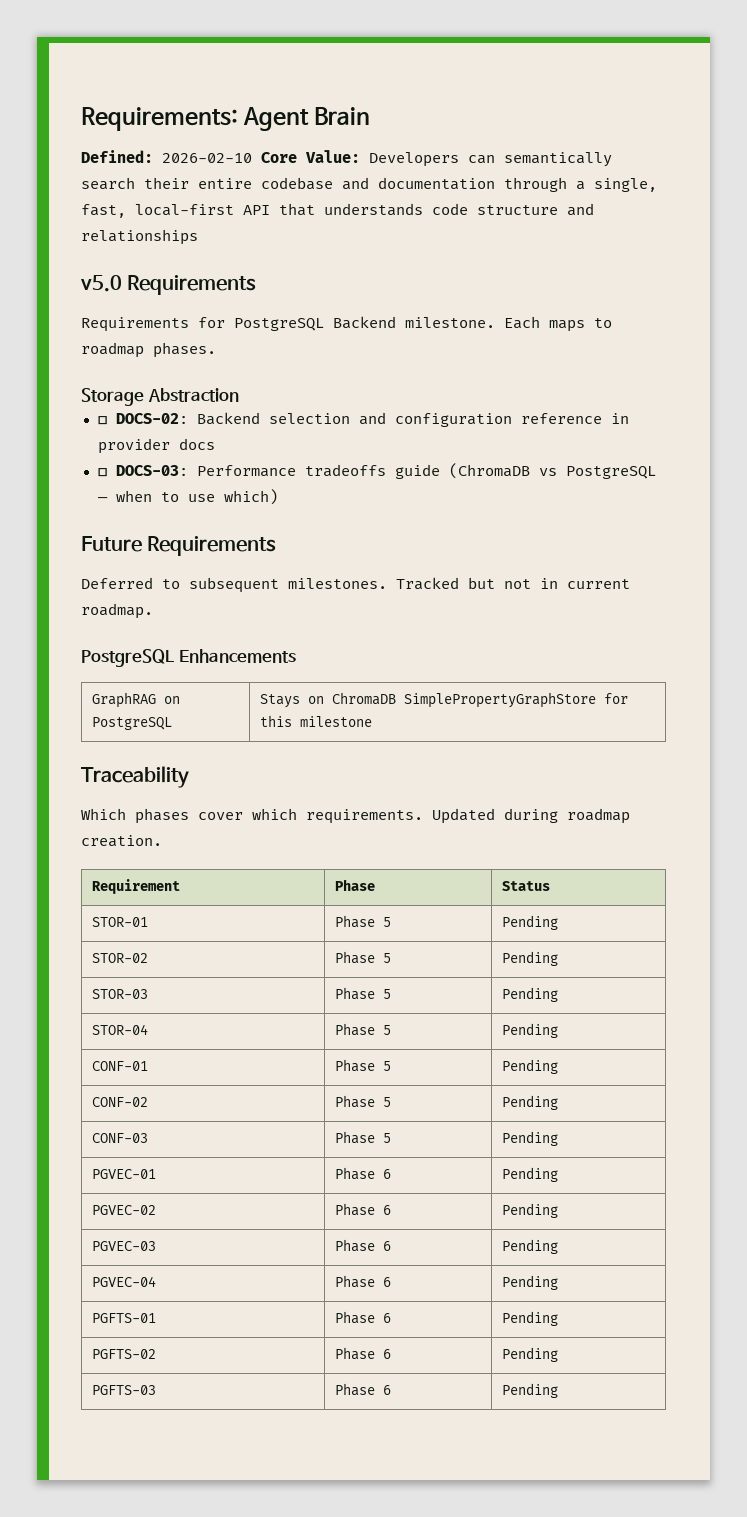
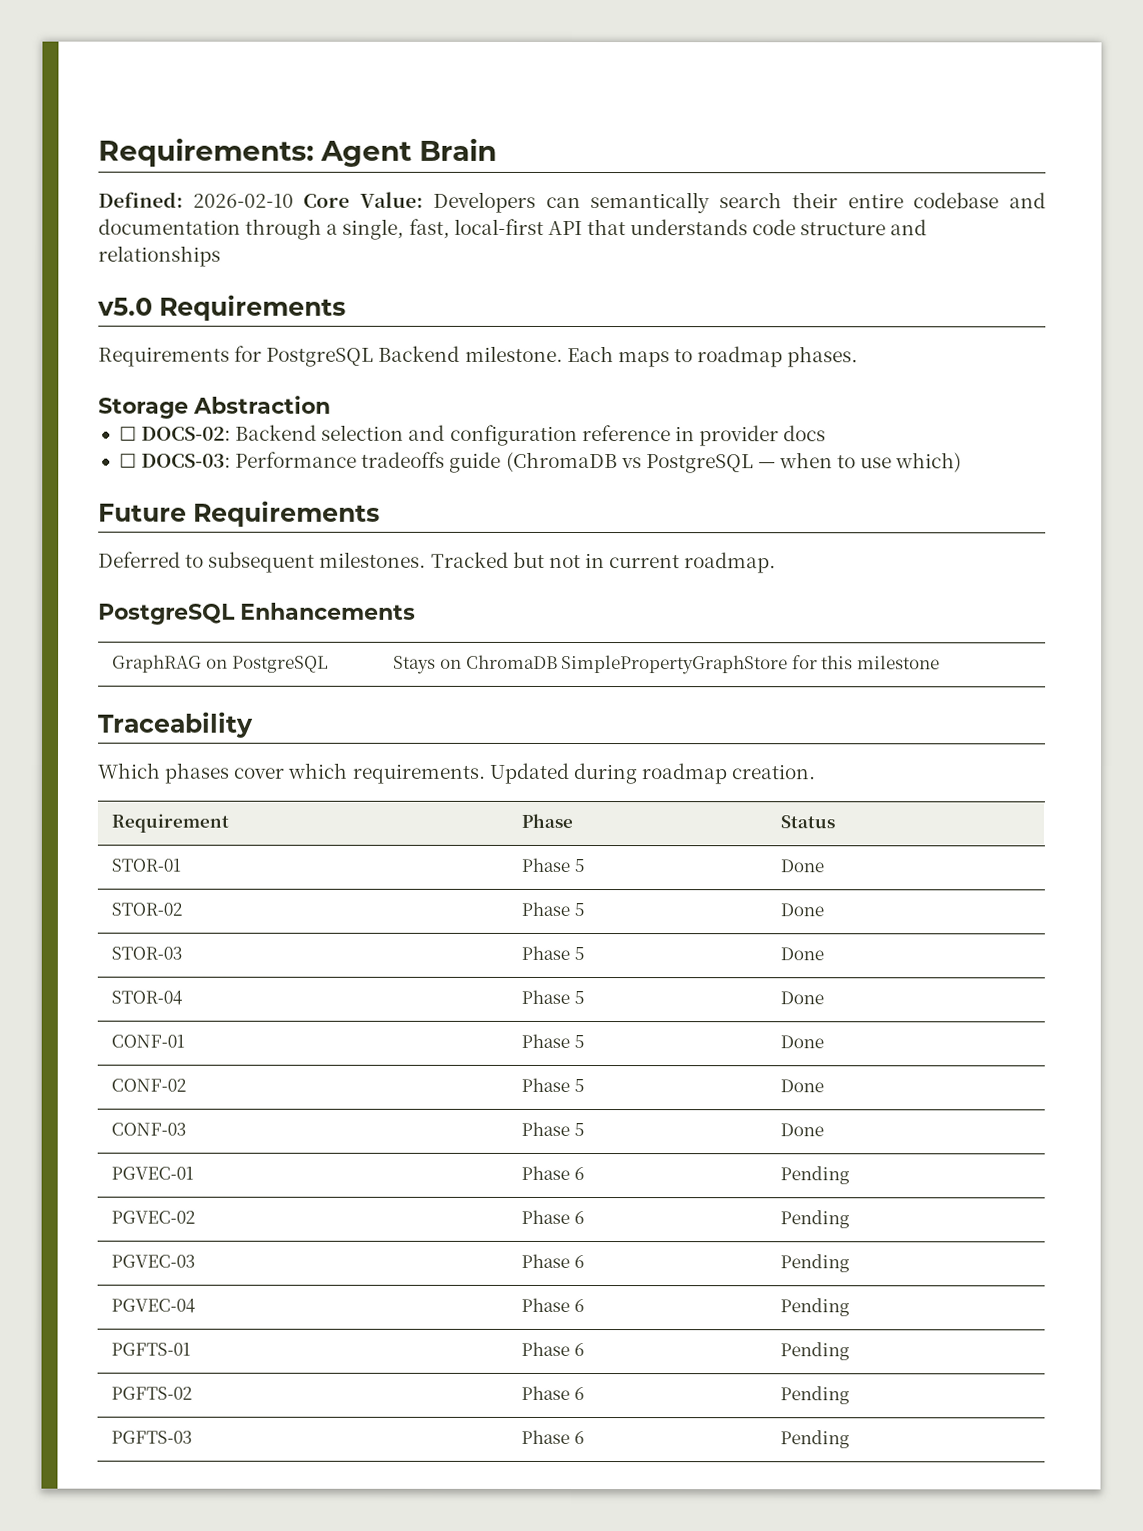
- STOR-01 | Phase 5 | Pending
+ STOR-01 | Phase 5 | Done
- STOR-02 | Phase 5 | Pending
+ STOR-02 | Phase 5 | Done
- STOR-03 | Phase 5 | Pending
+ STOR-03 | Phase 5 | Done
- STOR-04 | Phase 5 | Pending
+ STOR-04 | Phase 5 | Done
- CONF-01 | Phase 5 | Pending
+ CONF-01 | Phase 5 | Done
- CONF-02 | Phase 5 | Pending
+ CONF-02 | Phase 5 | Done
- CONF-03 | Phase 5 | Pending
+ CONF-03 | Phase 5 | Done

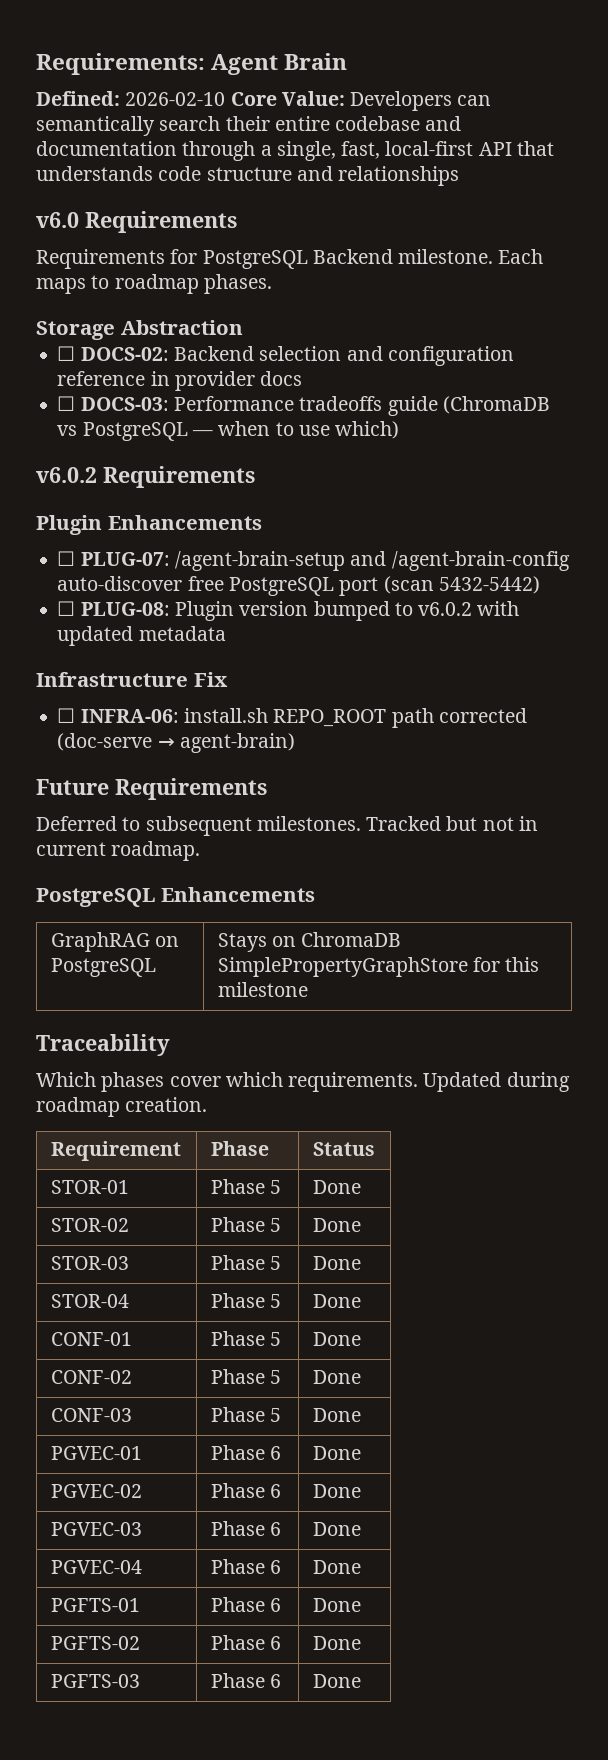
- v5.0 Requirements
+ v6.0 Requirements
+ v6.0.2 Requirements
+ Plugin Enhancements
+ ☐ PLUG-07: /agent-brain-setup and /agent-brain-config auto-discover free PostgreSQL port (scan 5432-5442)
+ ☐ PLUG-08: Plugin version bumped to v6.0.2 with updated metadata
+ Infrastructure Fix
+ ☐ INFRA-06: install.sh REPO_ROOT path corrected (doc-serve → agent-brain)
- PGVEC-01 | Phase 6 | Pending
+ PGVEC-01 | Phase 6 | Done
- PGVEC-02 | Phase 6 | Pending
+ PGVEC-02 | Phase 6 | Done
- PGVEC-03 | Phase 6 | Pending
+ PGVEC-03 | Phase 6 | Done
- PGVEC-04 | Phase 6 | Pending
+ PGVEC-04 | Phase 6 | Done
- PGFTS-01 | Phase 6 | Pending
+ PGFTS-01 | Phase 6 | Done
- PGFTS-02 | Phase 6 | Pending
+ PGFTS-02 | Phase 6 | Done
- PGFTS-03 | Phase 6 | Pending
+ PGFTS-03 | Phase 6 | Done

